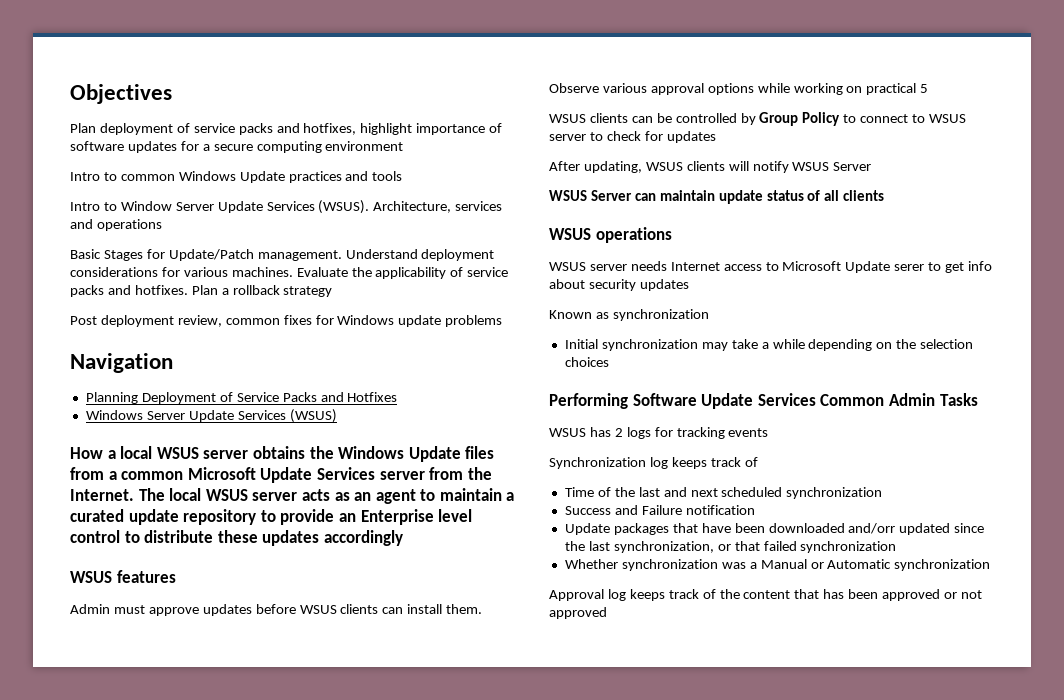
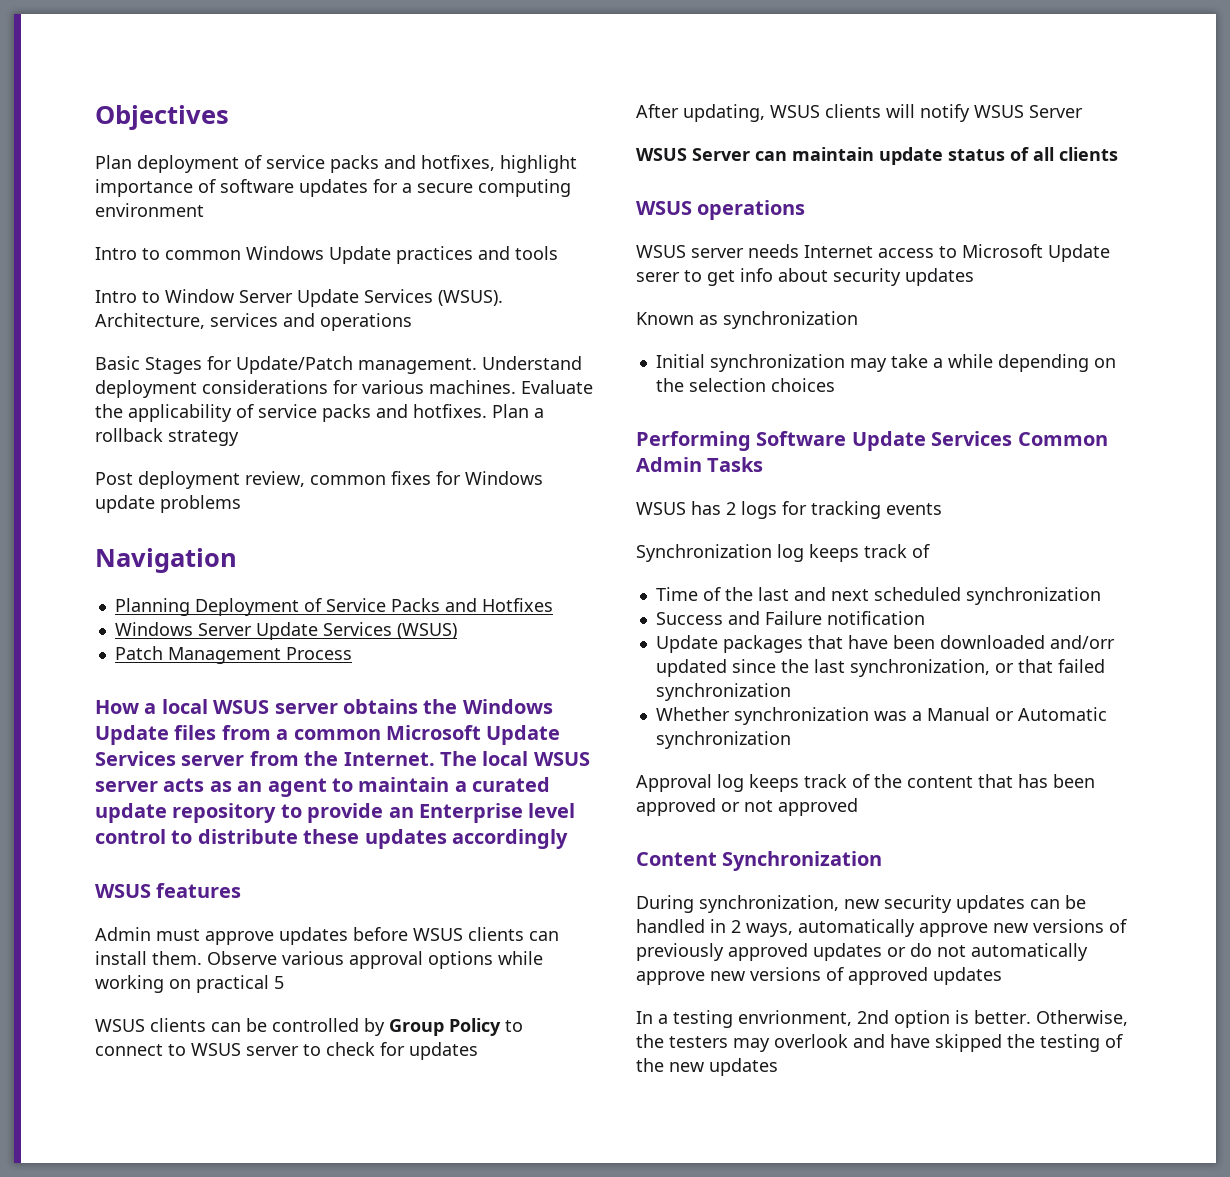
+ Patch Management Process
+ Content Synchronization
+ During synchronization, new security updates can be handled in 2 ways, automatically approve new versions of previously approved updates or do not automatically approve new versions of approved updates
+ In a testing envrionment, 2nd option is better. Otherwise, the testers may overlook and have skipped the testing of the new updates

